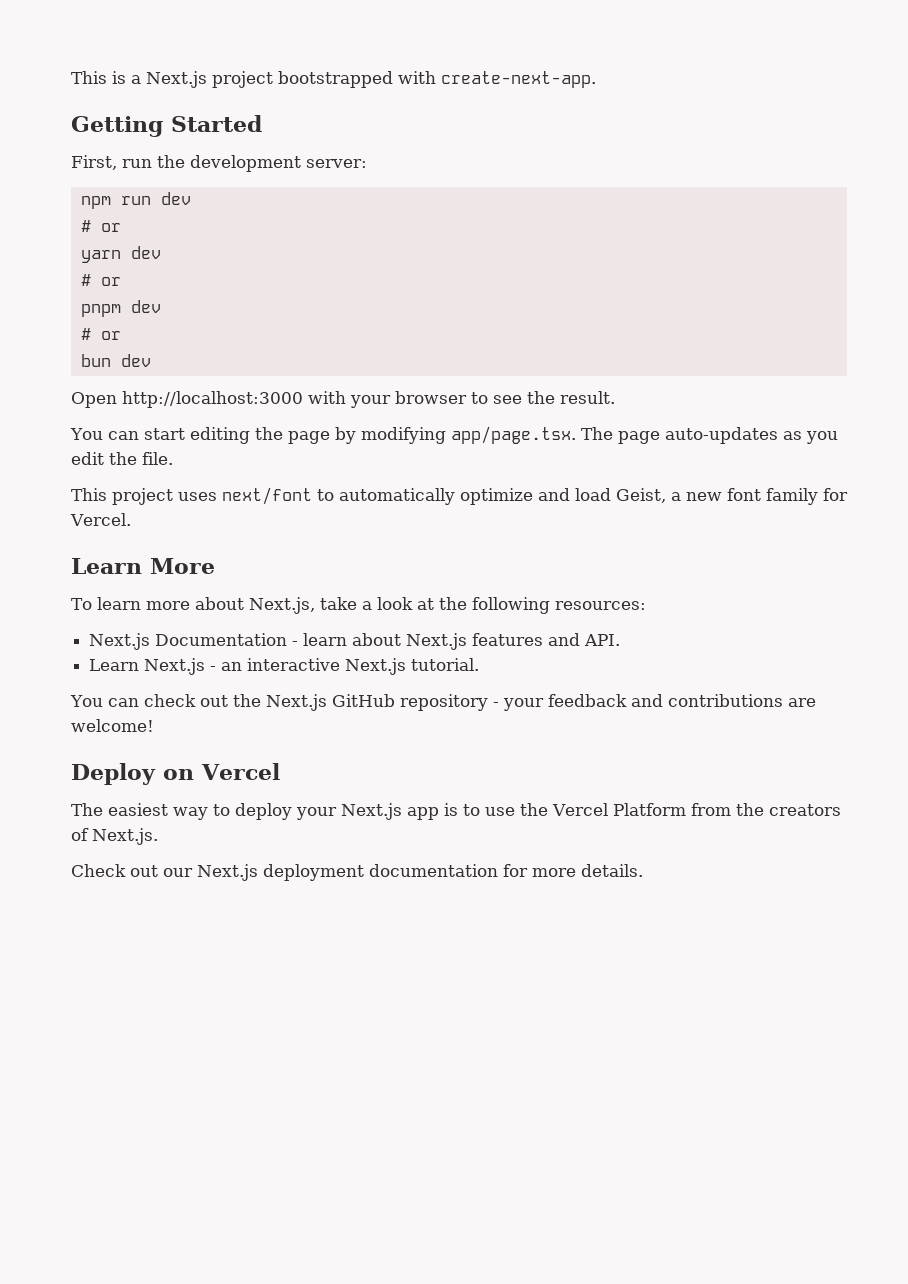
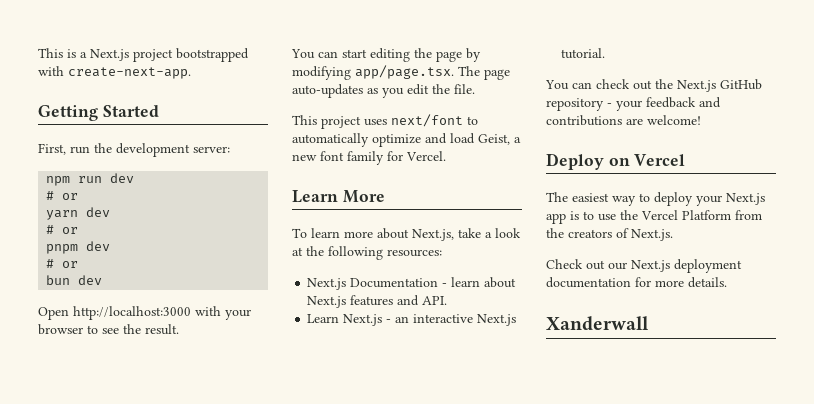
+ Xanderwall

